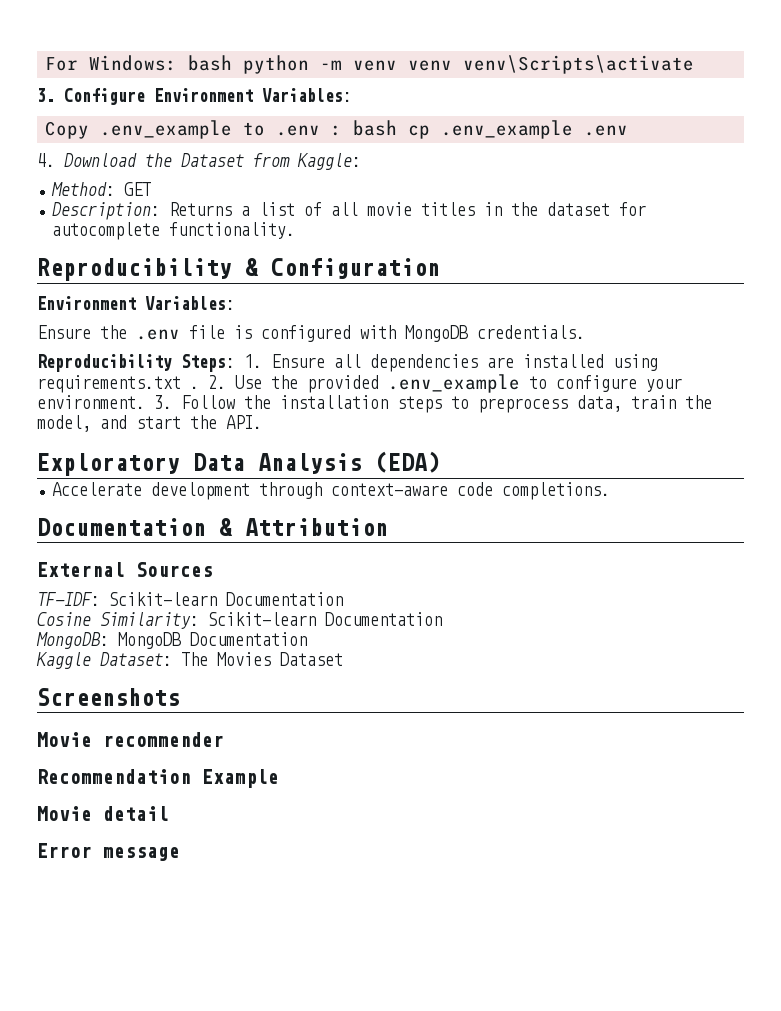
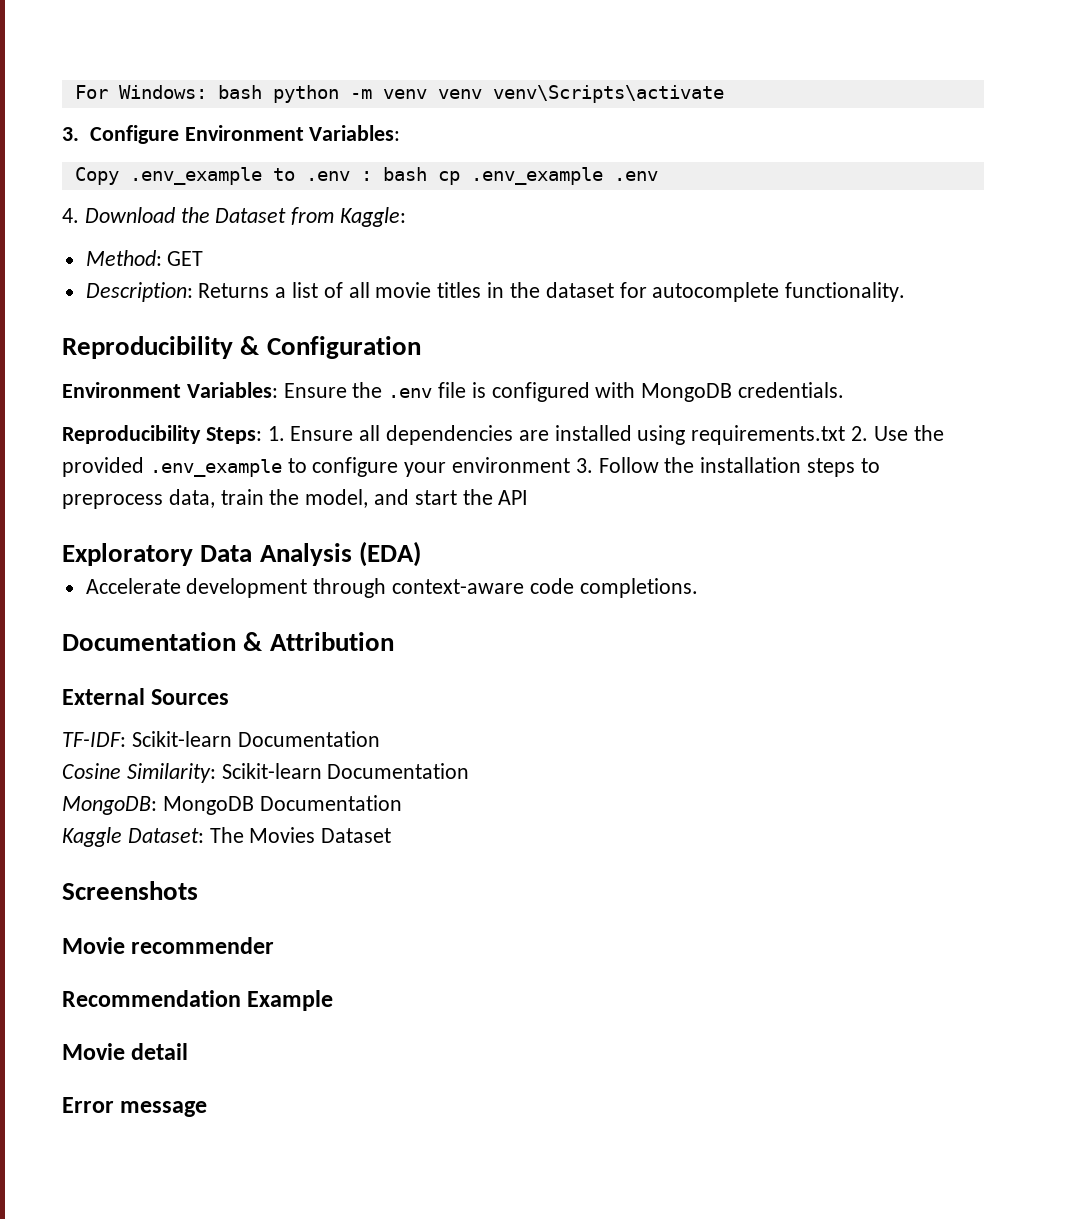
  Reproducibility & Configuration
- Environment Variables:
- Ensure the .env file is configured with MongoDB credentials.
+ Environment Variables: Ensure the .env file is configured with MongoDB credentials.
- Reproducibility Steps: 1. Ensure all dependencies are installed using requirements.txt . 2. Use the provided .env_example to configure your environment. 3. Follow the installation steps to preprocess data, train the model, and start the API.
+ Reproducibility Steps: 1. Ensure all dependencies are installed using requirements.txt 2. Use the provided .env_example to configure your environment 3. Follow the installation steps to preprocess data, train the model, and start the API

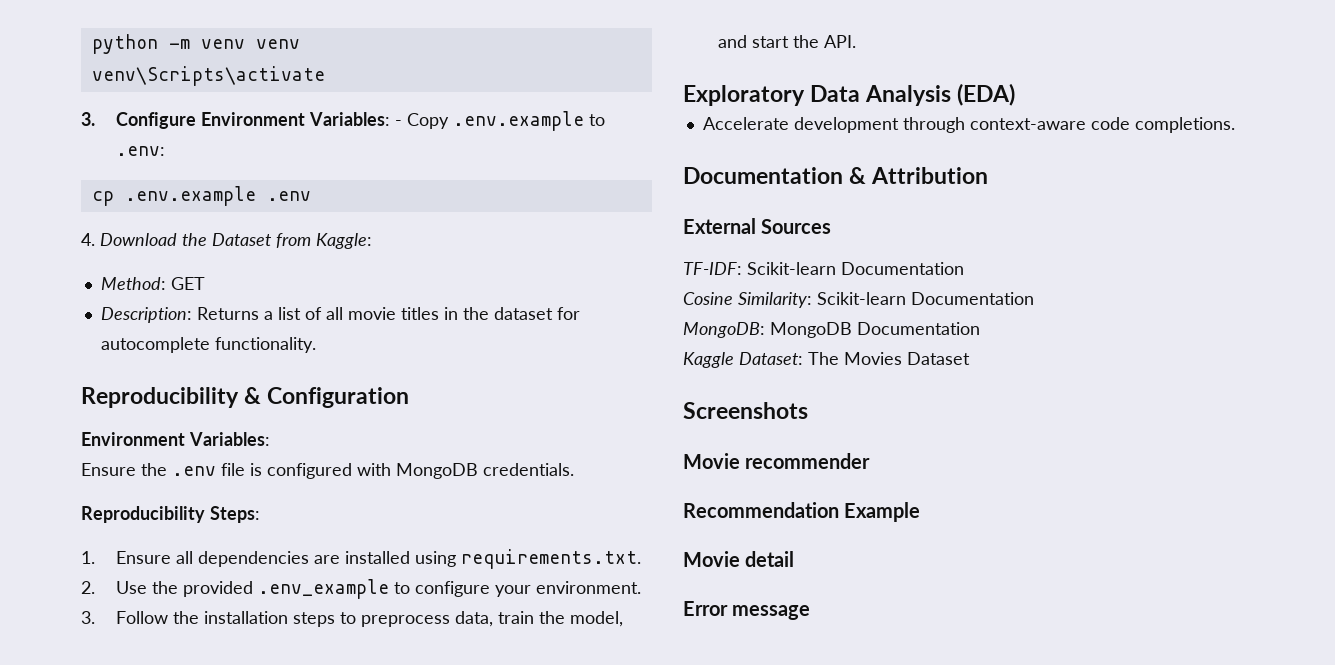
- For Windows: bash python -m venv venv venv\Scripts\activate
+ python -m venv venv
+ venv\Scripts\activate
- 3. Configure Environment Variables:
- Copy .env_example to .env : bash cp .env_example .env
+ 3. Configure Environment Variables: - Copy .env.example to .env:
+ cp .env.example .env
  Reproducibility & Configuration
- Environment Variables: Ensure the .env file is configured with MongoDB credentials.
+ Environment Variables:
+ Ensure the .env file is configured with MongoDB credentials.
- Reproducibility Steps: 1. Ensure all dependencies are installed using requirements.txt 2. Use the provided .env_example to configure your environment 3. Follow the installation steps to preprocess data, train the model, and start the API
+ Reproducibility Steps:
+ 1. Ensure all dependencies are installed using requirements.txt.
+ 2. Use the provided .env_example to configure your environment.
+ 3. Follow the installation steps to preprocess data, train the model, and start the API.

